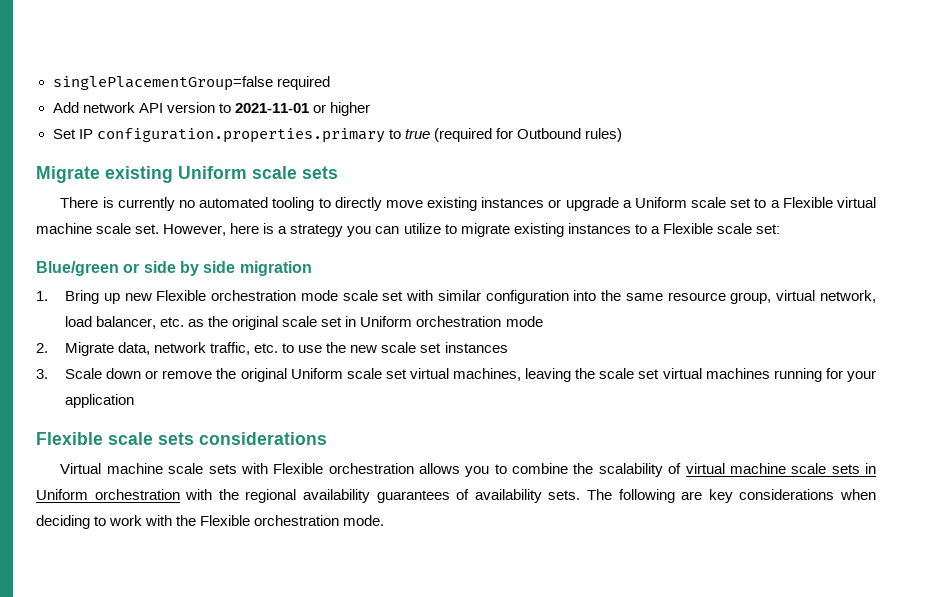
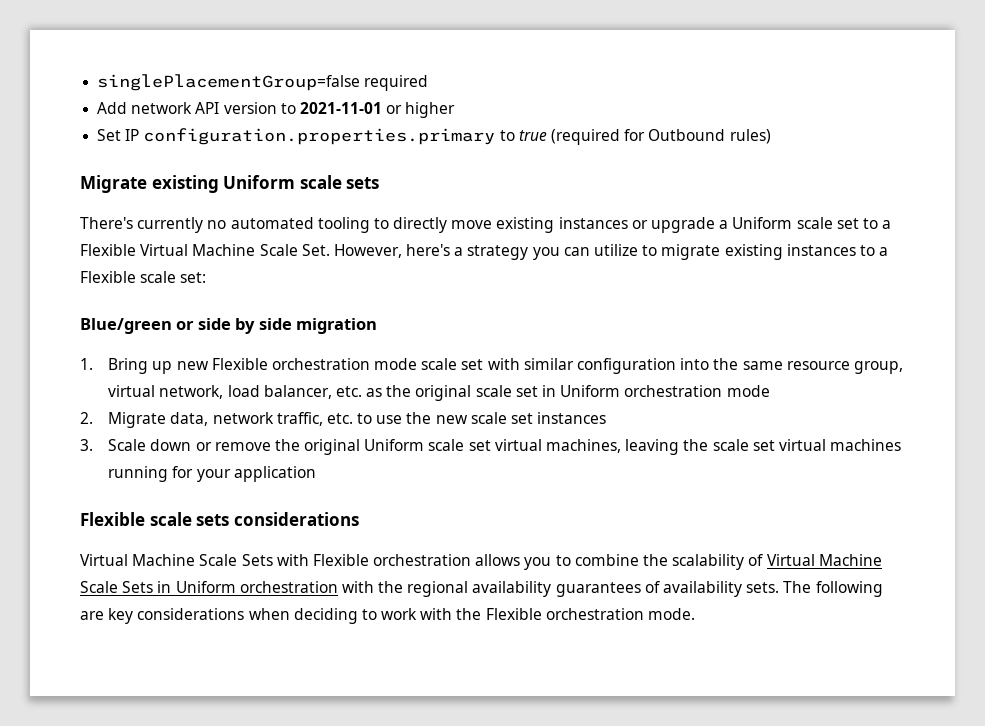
- There is currently no automated tooling to directly move existing instances or upgrade a Uniform scale set to a Flexible virtual machine scale set. However, here is a strategy you can utilize to migrate existing instances to a Flexible scale set:
+ There's currently no automated tooling to directly move existing instances or upgrade a Uniform scale set to a Flexible Virtual Machine Scale Set. However, here's a strategy you can utilize to migrate existing instances to a Flexible scale set:
- Virtual machine scale sets with Flexible orchestration allows you to combine the scalability of virtual machine scale sets in Uniform orchestration with the regional availability guarantees of availability sets.
+ Virtual Machine Scale Sets with Flexible orchestration allows you to combine the scalability of Virtual Machine Scale Sets in Uniform orchestration with the regional availability guarantees of availability sets.

